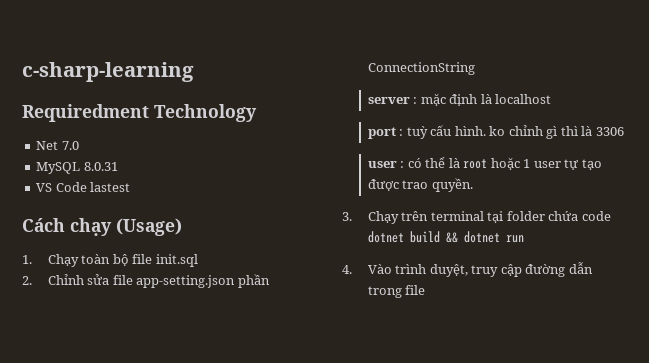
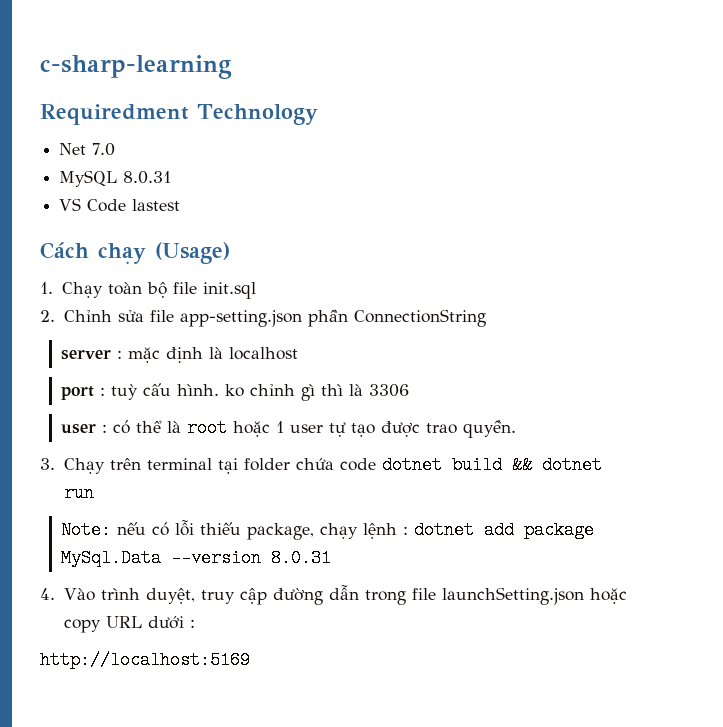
+ Note: nếu có lỗi thiếu package, chạy lệnh : dotnet add package MySql.Data --version 8.0.31
- 4. Vào trình duyệt, truy cập đường dẫn trong file
+ 4. Vào trình duyệt, truy cập đường dẫn trong file launchSetting.json hoặc copy URL dưới :
+ http://localhost:5169

